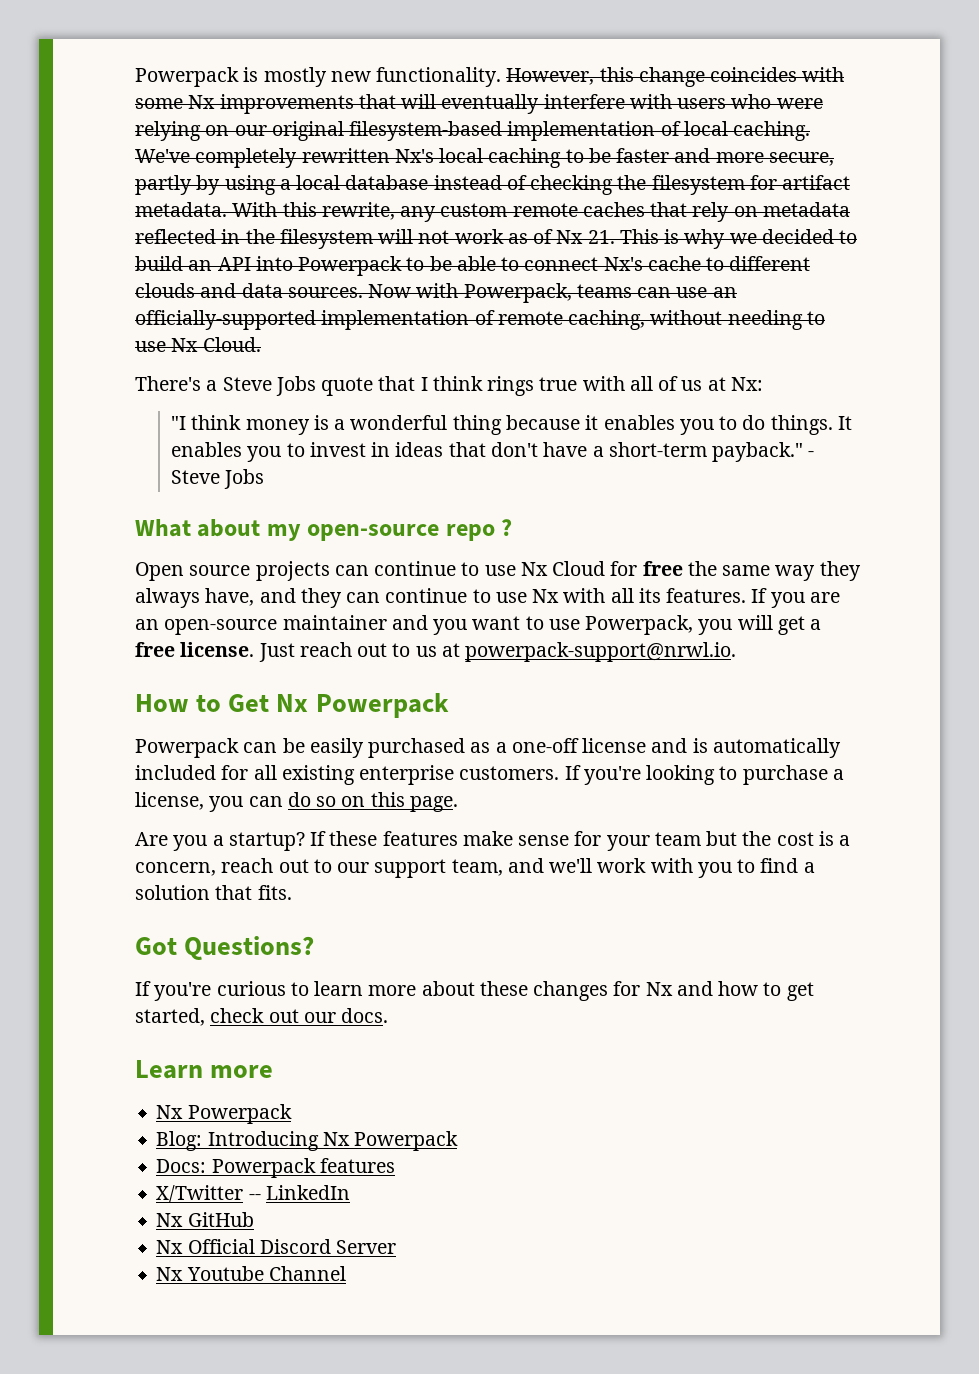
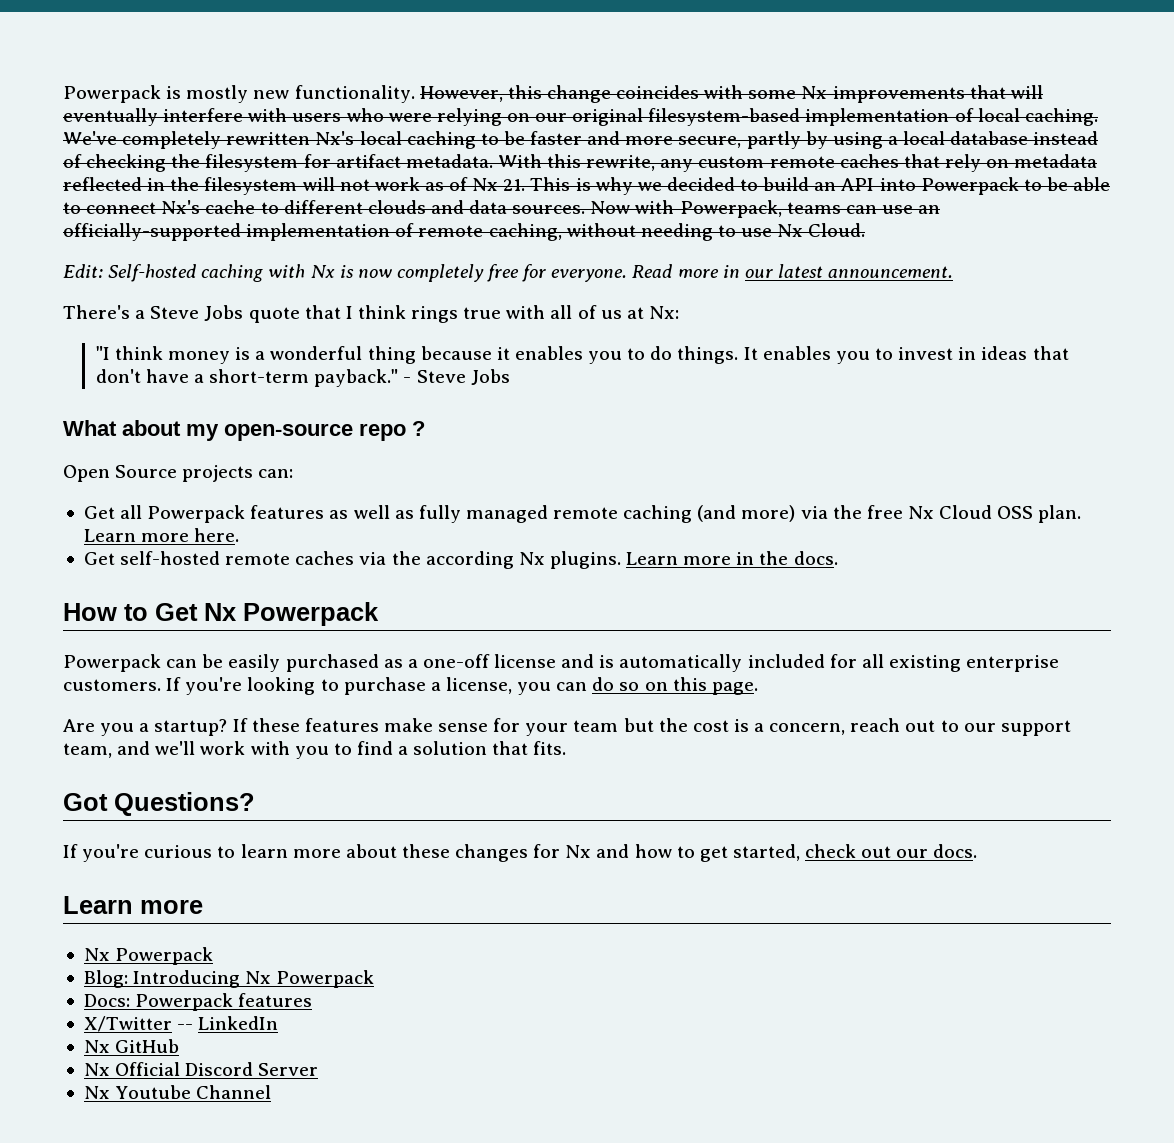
+ Edit: Self-hosted caching with Nx is now completely free for everyone. Read more in our latest announcement.
- Open source projects can continue to use Nx Cloud for free the same way they always have, and they can continue to use Nx with all its features. If you are an open-source maintainer and you want to use Powerpack, you will get a free license. Just reach out to us at powerpack-support@nrwl.io.
+ Open Source projects can:
+ Get all Powerpack features as well as fully managed remote caching (and more) via the free Nx Cloud OSS plan. Learn more here.
+ Get self-hosted remote caches via the according Nx plugins. Learn more in the docs.

